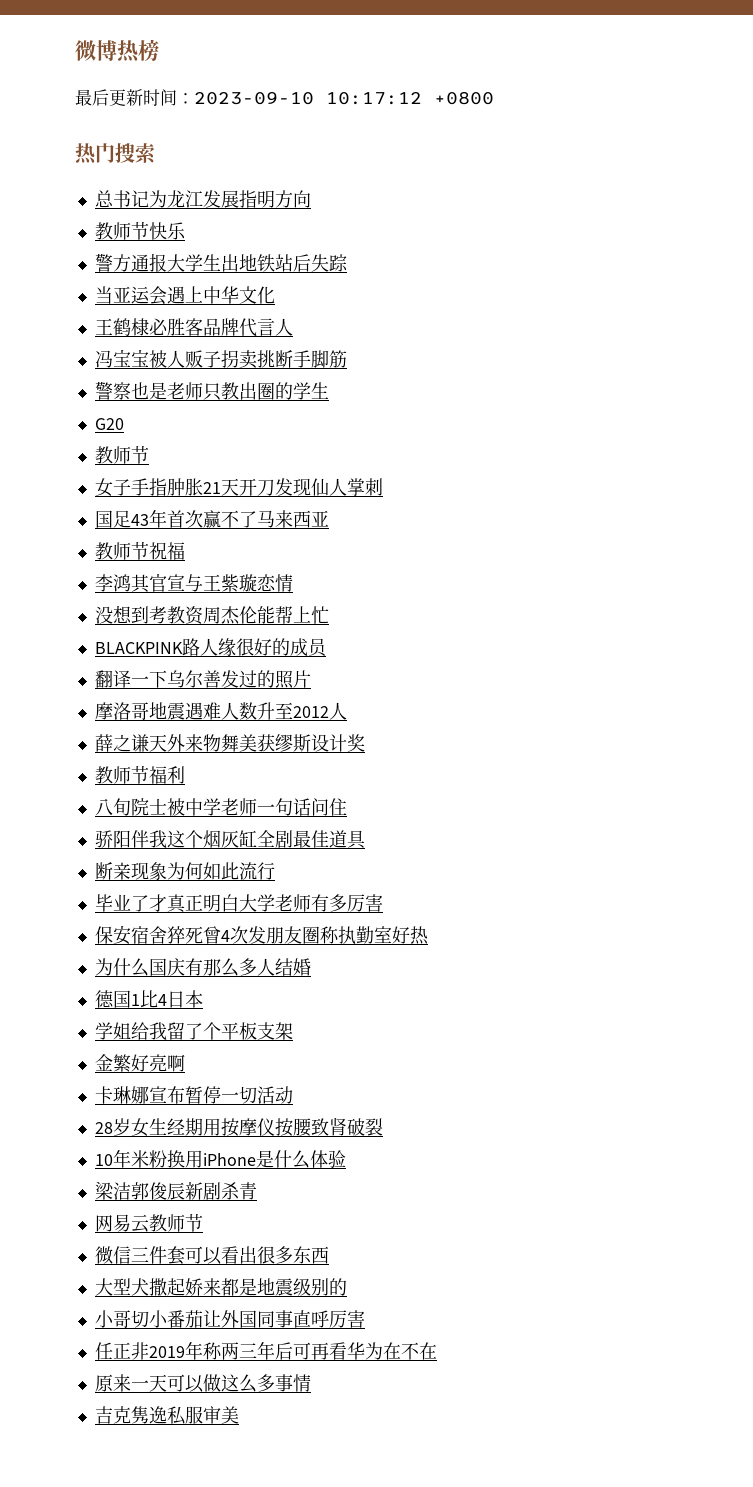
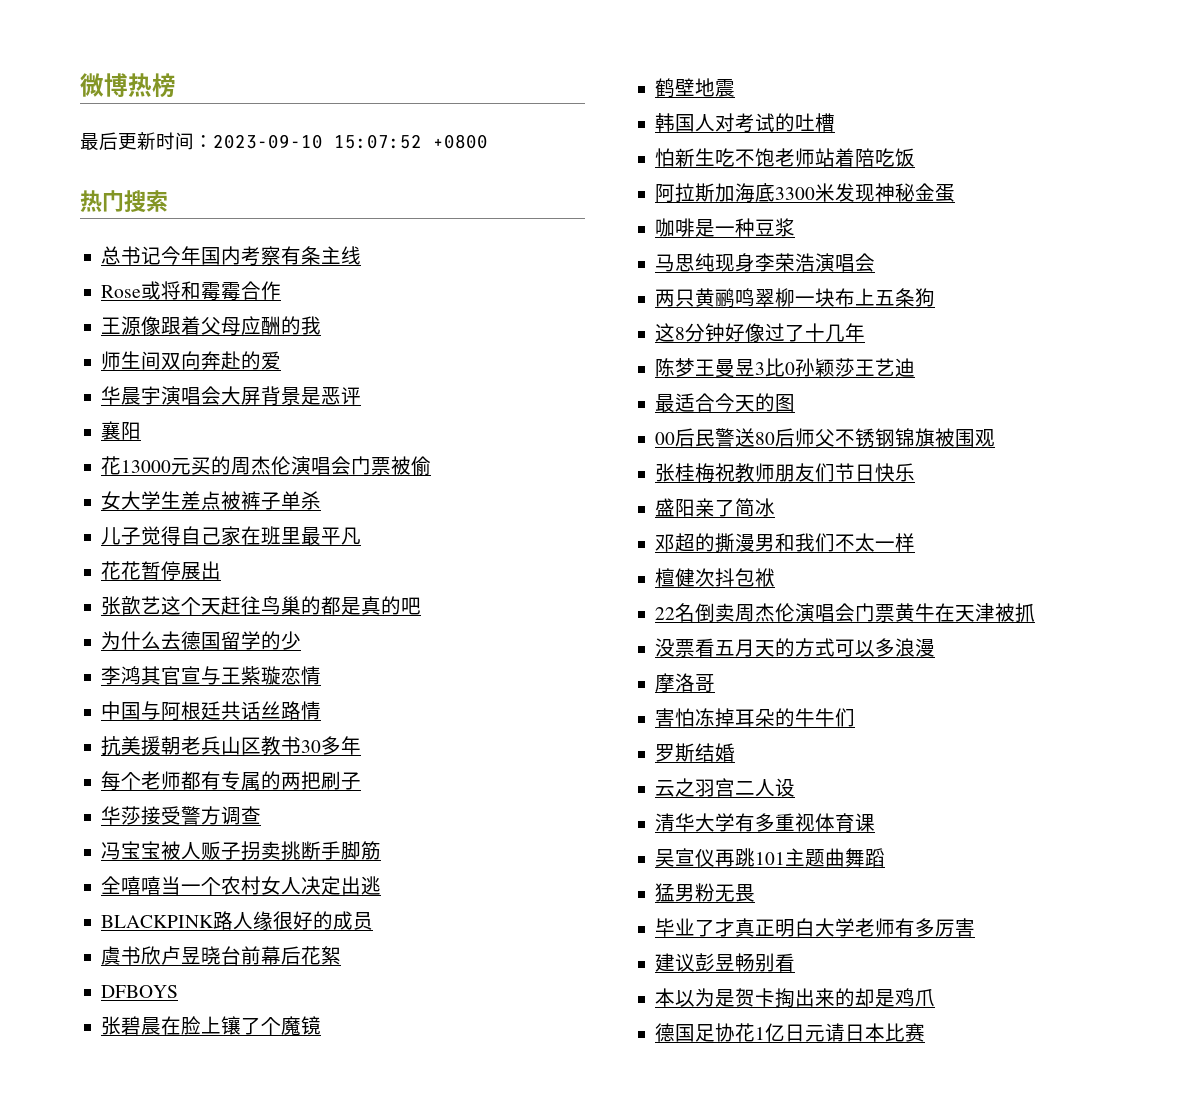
- 最后更新时间：2023-09-10 10:17:12 +0800
+ 最后更新时间：2023-09-10 15:07:52 +0800
- 总书记为龙江发展指明方向
- 教师节快乐
- 警方通报大学生出地铁站后失踪
- 当亚运会遇上中华文化
- 王鹤棣必胜客品牌代言人
+ 总书记今年国内考察有条主线
+ Rose或将和霉霉合作
+ 王源像跟着父母应酬的我
+ 师生间双向奔赴的爱
+ 华晨宇演唱会大屏背景是恶评
+ 襄阳
+ 花13000元买的周杰伦演唱会门票被偷
+ 女大学生差点被裤子单杀
+ 儿子觉得自己家在班里最平凡
+ 花花暂停展出
+ 张歆艺这个天赶往鸟巢的都是真的吧
+ 为什么去德国留学的少
+ 李鸿其官宣与王紫璇恋情
+ 中国与阿根廷共话丝路情
+ 抗美援朝老兵山区教书30多年
+ 每个老师都有专属的两把刷子
+ 华莎接受警方调查
- 警察也是老师只教出圈的学生
- G20
- 教师节
- 女子手指肿胀21天开刀发现仙人掌刺
- 国足43年首次赢不了马来西亚
- 教师节祝福
- 李鸿其官宣与王紫璇恋情
- 没想到考教资周杰伦能帮上忙
+ 全嘻嘻当一个农村女人决定出逃
- 翻译一下乌尔善发过的照片
- 摩洛哥地震遇难人数升至2012人
- 薛之谦天外来物舞美获缪斯设计奖
- 教师节福利
- 八旬院士被中学老师一句话问住
- 骄阳伴我这个烟灰缸全剧最佳道具
- 断亲现象为何如此流行
+ 虞书欣卢昱晓台前幕后花絮
+ DFBOYS
+ 张碧晨在脸上镶了个魔镜
+ 鹤壁地震
+ 韩国人对考试的吐槽
+ 怕新生吃不饱老师站着陪吃饭
+ 阿拉斯加海底3300米发现神秘金蛋
+ 咖啡是一种豆浆
+ 马思纯现身李荣浩演唱会
+ 两只黄鹂鸣翠柳一块布上五条狗
+ 这8分钟好像过了十几年
+ 陈梦王曼昱3比0孙颖莎王艺迪
+ 最适合今天的图
+ 00后民警送80后师父不锈钢锦旗被围观
+ 张桂梅祝教师朋友们节日快乐
+ 盛阳亲了简冰
+ 邓超的撕漫男和我们不太一样
+ 檀健次抖包袱
+ 22名倒卖周杰伦演唱会门票黄牛在天津被抓
+ 没票看五月天的方式可以多浪漫
+ 摩洛哥
+ 害怕冻掉耳朵的牛牛们
+ 罗斯结婚
+ 云之羽宫二人设
+ 清华大学有多重视体育课
+ 吴宣仪再跳101主题曲舞蹈
+ 猛男粉无畏
- 保安宿舍猝死曾4次发朋友圈称执勤室好热
- 为什么国庆有那么多人结婚
- 德国1比4日本
- 学姐给我留了个平板支架
- 金繁好亮啊
- 卡琳娜宣布暂停一切活动
- 28岁女生经期用按摩仪按腰致肾破裂
- 10年米粉换用iPhone是什么体验
- 梁洁郭俊辰新剧杀青
- 网易云教师节
- 微信三件套可以看出很多东西
- 大型犬撒起娇来都是地震级别的
- 小哥切小番茄让外国同事直呼厉害
- 任正非2019年称两三年后可再看华为在不在
- 原来一天可以做这么多事情
- 吉克隽逸私服审美
+ 建议彭昱畅别看
+ 本以为是贺卡掏出来的却是鸡爪
+ 德国足协花1亿日元请日本比赛

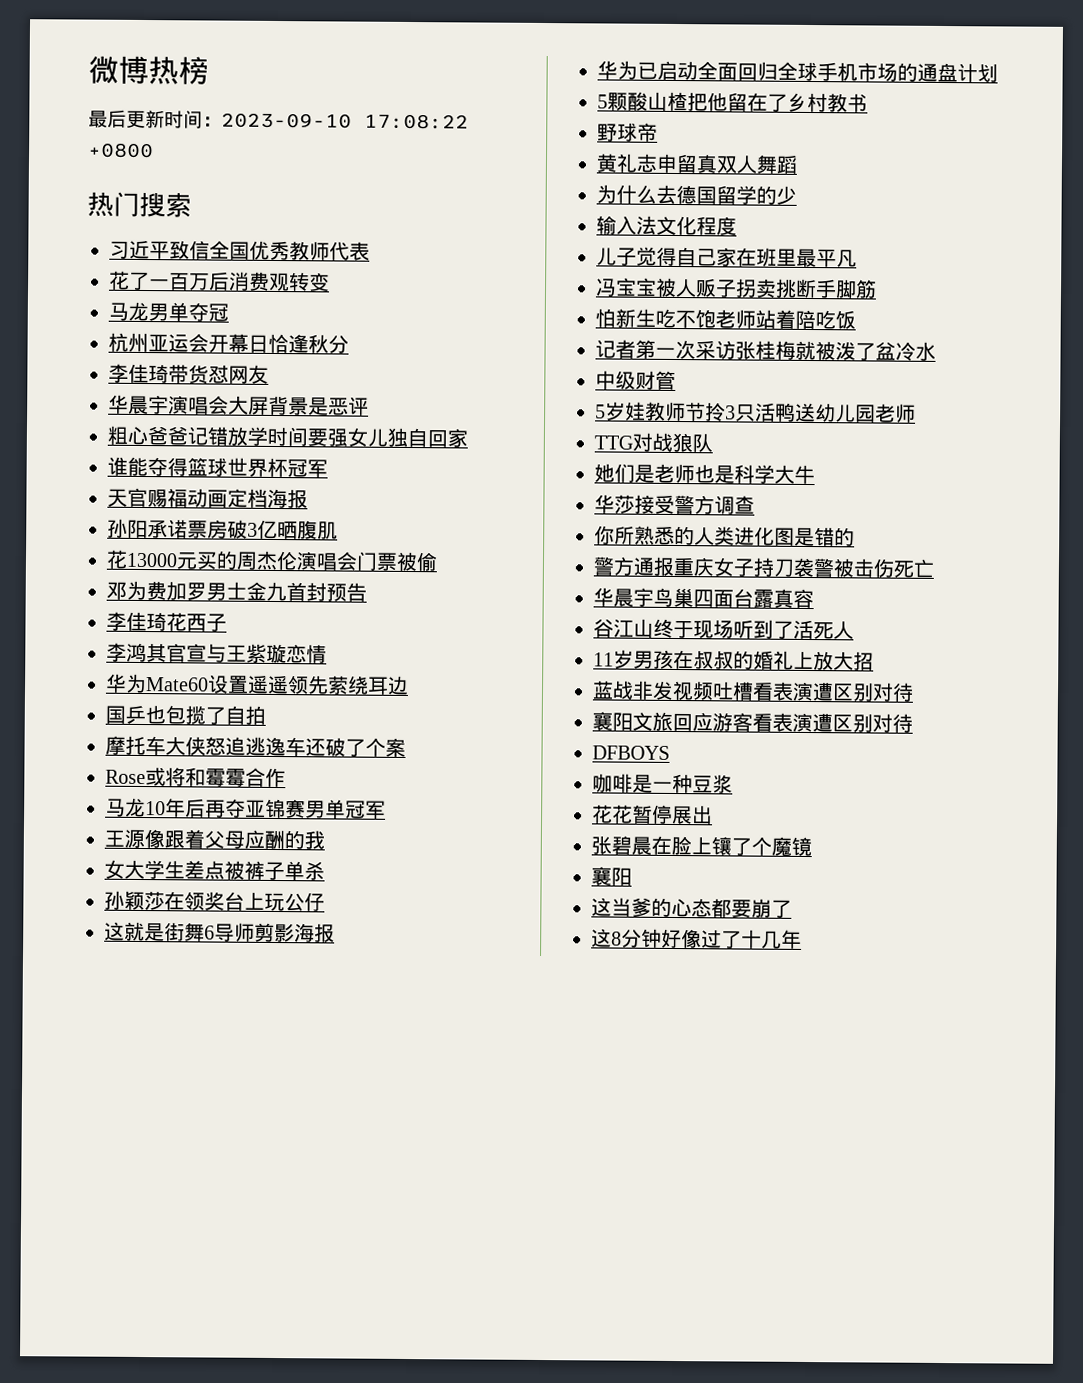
- 最后更新时间：2023-09-10 15:07:52 +0800
+ 最后更新时间：2023-09-10 17:08:22 +0800
- 总书记今年国内考察有条主线
- Rose或将和霉霉合作
- 王源像跟着父母应酬的我
- 师生间双向奔赴的爱
+ 习近平致信全国优秀教师代表
+ 花了一百万后消费观转变
+ 马龙男单夺冠
+ 杭州亚运会开幕日恰逢秋分
+ 李佳琦带货怼网友
- 襄阳
+ 粗心爸爸记错放学时间要强女儿独自回家
+ 谁能夺得篮球世界杯冠军
+ 天官赐福动画定档海报
+ 孙阳承诺票房破3亿晒腹肌
+ 邓为费加罗男士金九首封预告
+ 李佳琦花西子
+ 李鸿其官宣与王紫璇恋情
+ 华为Mate60设置遥遥领先萦绕耳边
+ 国乒也包揽了自拍
+ 摩托车大侠怒追逃逸车还破了个案
+ Rose或将和霉霉合作
+ 马龙10年后再夺亚锦赛男单冠军
+ 王源像跟着父母应酬的我
+ 孙颖莎在领奖台上玩公仔
+ 这就是街舞6导师剪影海报
+ 华为已启动全面回归全球手机市场的通盘计划
+ 5颗酸山楂把他留在了乡村教书
+ 野球帝
+ 黄礼志申留真双人舞蹈
+ 为什么去德国留学的少
+ 输入法文化程度
- 花花暂停展出
- 张歆艺这个天赶往鸟巢的都是真的吧
- 为什么去德国留学的少
- 李鸿其官宣与王紫璇恋情
- 中国与阿根廷共话丝路情
- 抗美援朝老兵山区教书30多年
- 每个老师都有专属的两把刷子
- 华莎接受警方调查
- 全嘻嘻当一个农村女人决定出逃
- BLACKPINK路人缘很好的成员
- 虞书欣卢昱晓台前幕后花絮
- DFBOYS
- 张碧晨在脸上镶了个魔镜
- 鹤壁地震
- 韩国人对考试的吐槽
- 阿拉斯加海底3300米发现神秘金蛋
+ 记者第一次采访张桂梅就被泼了盆冷水
+ 中级财管
+ 5岁娃教师节拎3只活鸭送幼儿园老师
+ TTG对战狼队
+ 她们是老师也是科学大牛
+ 华莎接受警方调查
+ 你所熟悉的人类进化图是错的
+ 警方通报重庆女子持刀袭警被击伤死亡
+ 华晨宇鸟巢四面台露真容
+ 谷江山终于现场听到了活死人
+ 11岁男孩在叔叔的婚礼上放大招
+ 蓝战非发视频吐槽看表演遭区别对待
+ 襄阳文旅回应游客看表演遭区别对待
+ DFBOYS
  咖啡是一种豆浆
- 马思纯现身李荣浩演唱会
- 两只黄鹂鸣翠柳一块布上五条狗
+ 花花暂停展出
+ 张碧晨在脸上镶了个魔镜
+ 襄阳
+ 这当爹的心态都要崩了
- 陈梦王曼昱3比0孙颖莎王艺迪
- 最适合今天的图
- 00后民警送80后师父不锈钢锦旗被围观
- 张桂梅祝教师朋友们节日快乐
- 盛阳亲了简冰
- 邓超的撕漫男和我们不太一样
- 檀健次抖包袱
- 22名倒卖周杰伦演唱会门票黄牛在天津被抓
- 没票看五月天的方式可以多浪漫
- 摩洛哥
- 害怕冻掉耳朵的牛牛们
- 罗斯结婚
- 云之羽宫二人设
- 清华大学有多重视体育课
- 吴宣仪再跳101主题曲舞蹈
- 猛男粉无畏
- 毕业了才真正明白大学老师有多厉害
- 建议彭昱畅别看
- 本以为是贺卡掏出来的却是鸡爪
- 德国足协花1亿日元请日本比赛

